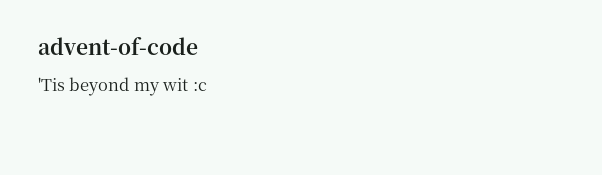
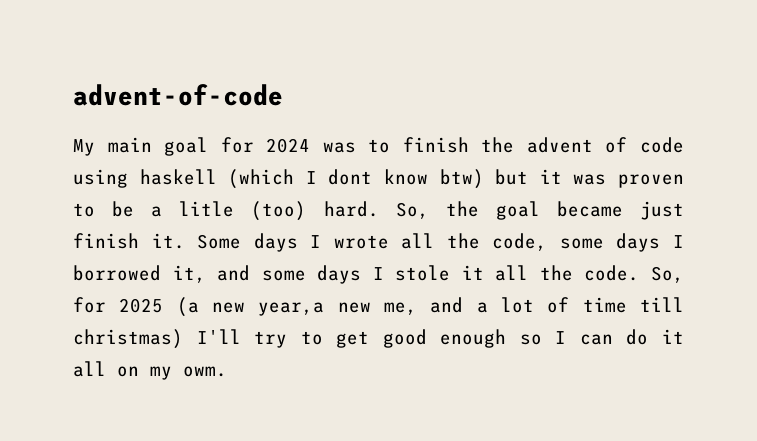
- 'Tis beyond my wit :c
+ My main goal for 2024 was to finish the advent of code using haskell (which I dont know btw) but it was proven to be a litle (too) hard. So, the goal became just finish it. Some days I wrote all the code, some days I borrowed it, and some days I stole it all the code. So, for 2025 (a new year,a new me, and a lot of time till christmas) I'll try to get good enough so I can do it all on my owm.

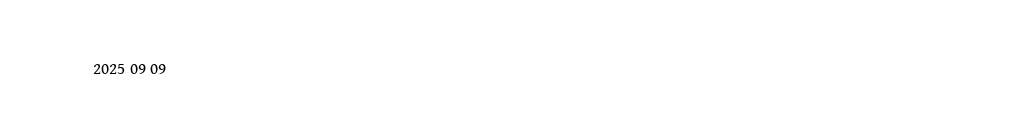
- advent-of-code
- My main goal for 2024 was to finish the advent of code using haskell (which I dont know btw) but it was proven to be a litle (too) hard. So, the goal became just finish it. Some days I wrote all the code, some days I borrowed it, and some days I stole it all the code. So, for 2025 (a new year,a new me, and a lot of time till christmas) I'll try to get good enough so I can do it all on my owm.
+ 2025 09 09

